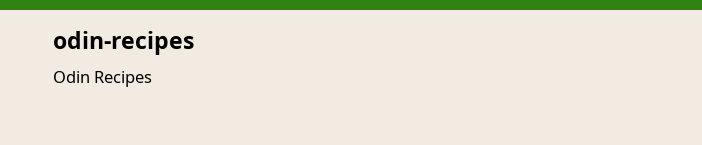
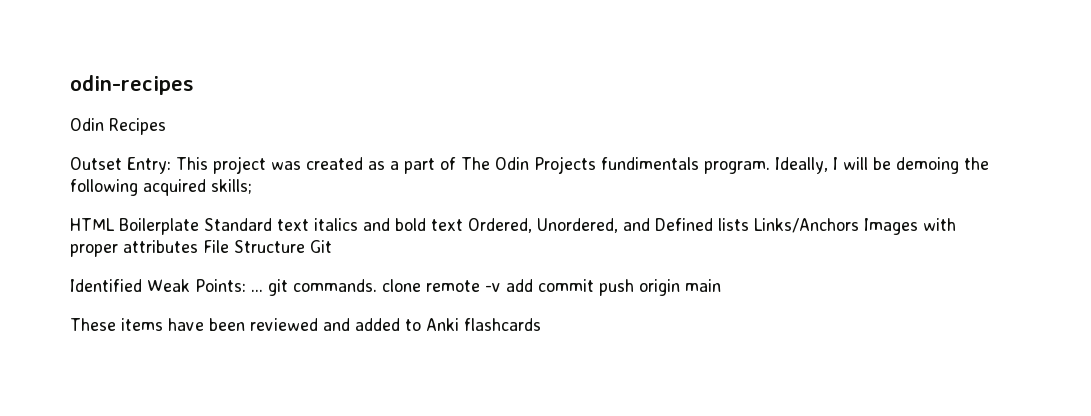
+ Outset Entry: This project was created as a part of The Odin Projects fundimentals program. Ideally, I will be demoing the following acquired skills;
+ HTML Boilerplate Standard text italics and bold text Ordered, Unordered, and Defined lists Links/Anchors Images with proper attributes File Structure Git
+ Identified Weak Points: ... git commands. clone remote -v add commit push origin main
+ These items have been reviewed and added to Anki flashcards

